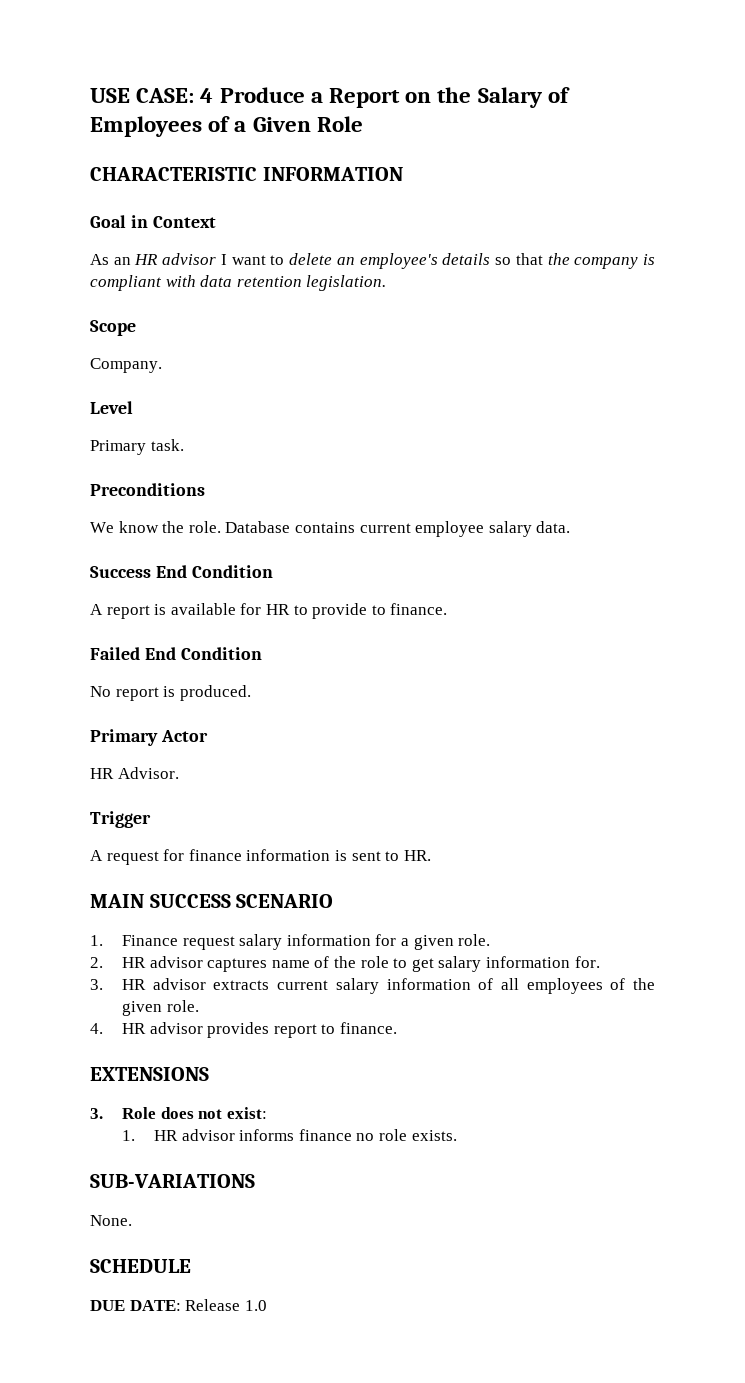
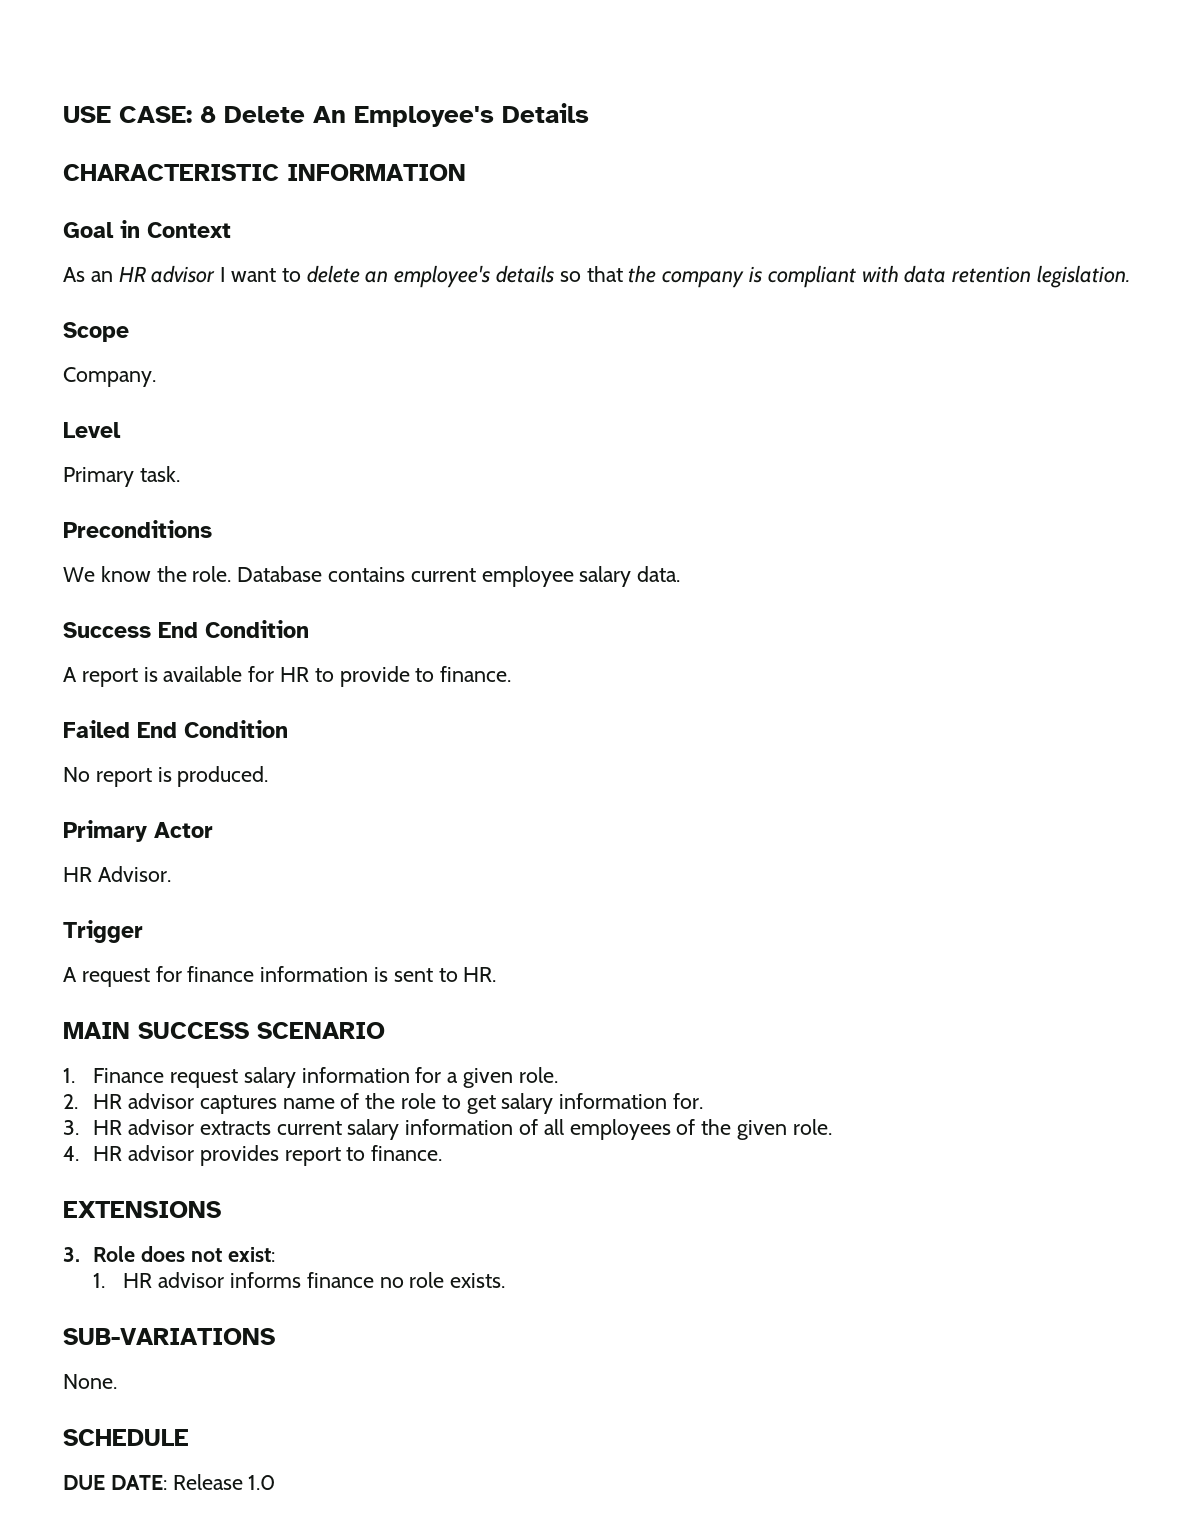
- USE CASE: 4 Produce a Report on the Salary of Employees of a Given Role
+ USE CASE: 8 Delete An Employee's Details

